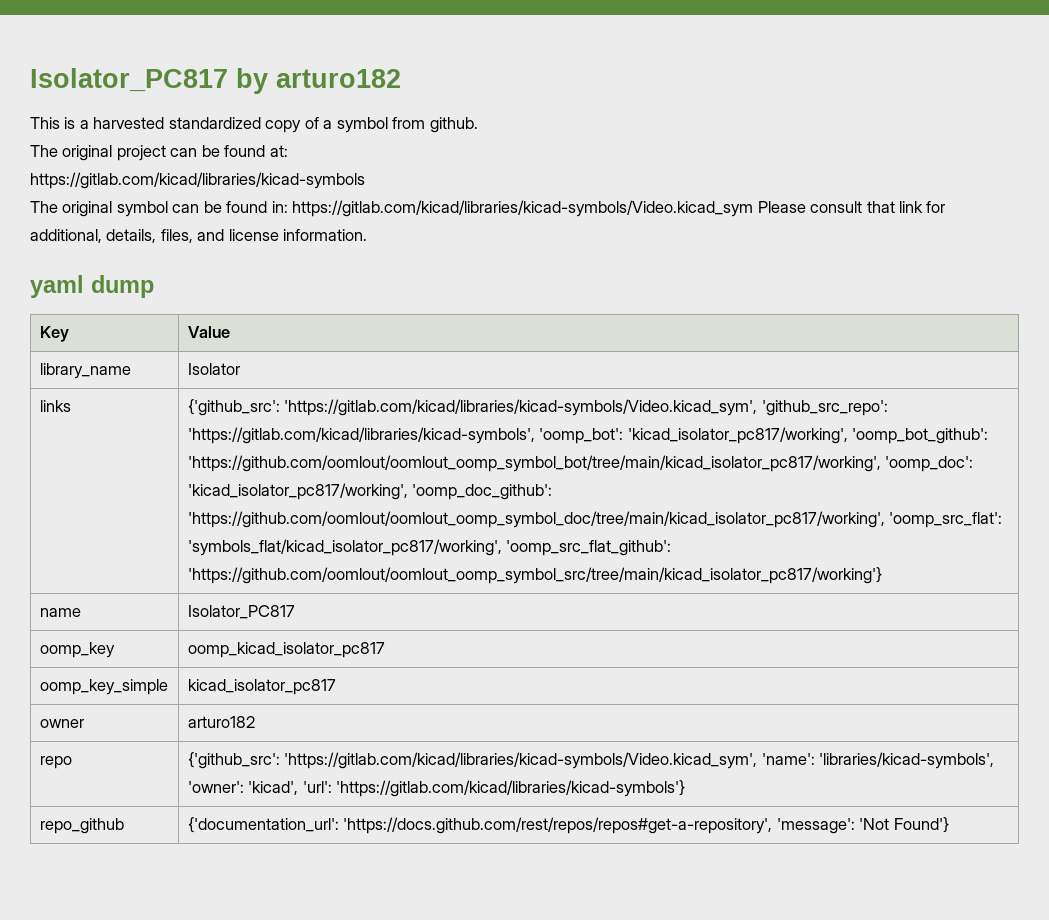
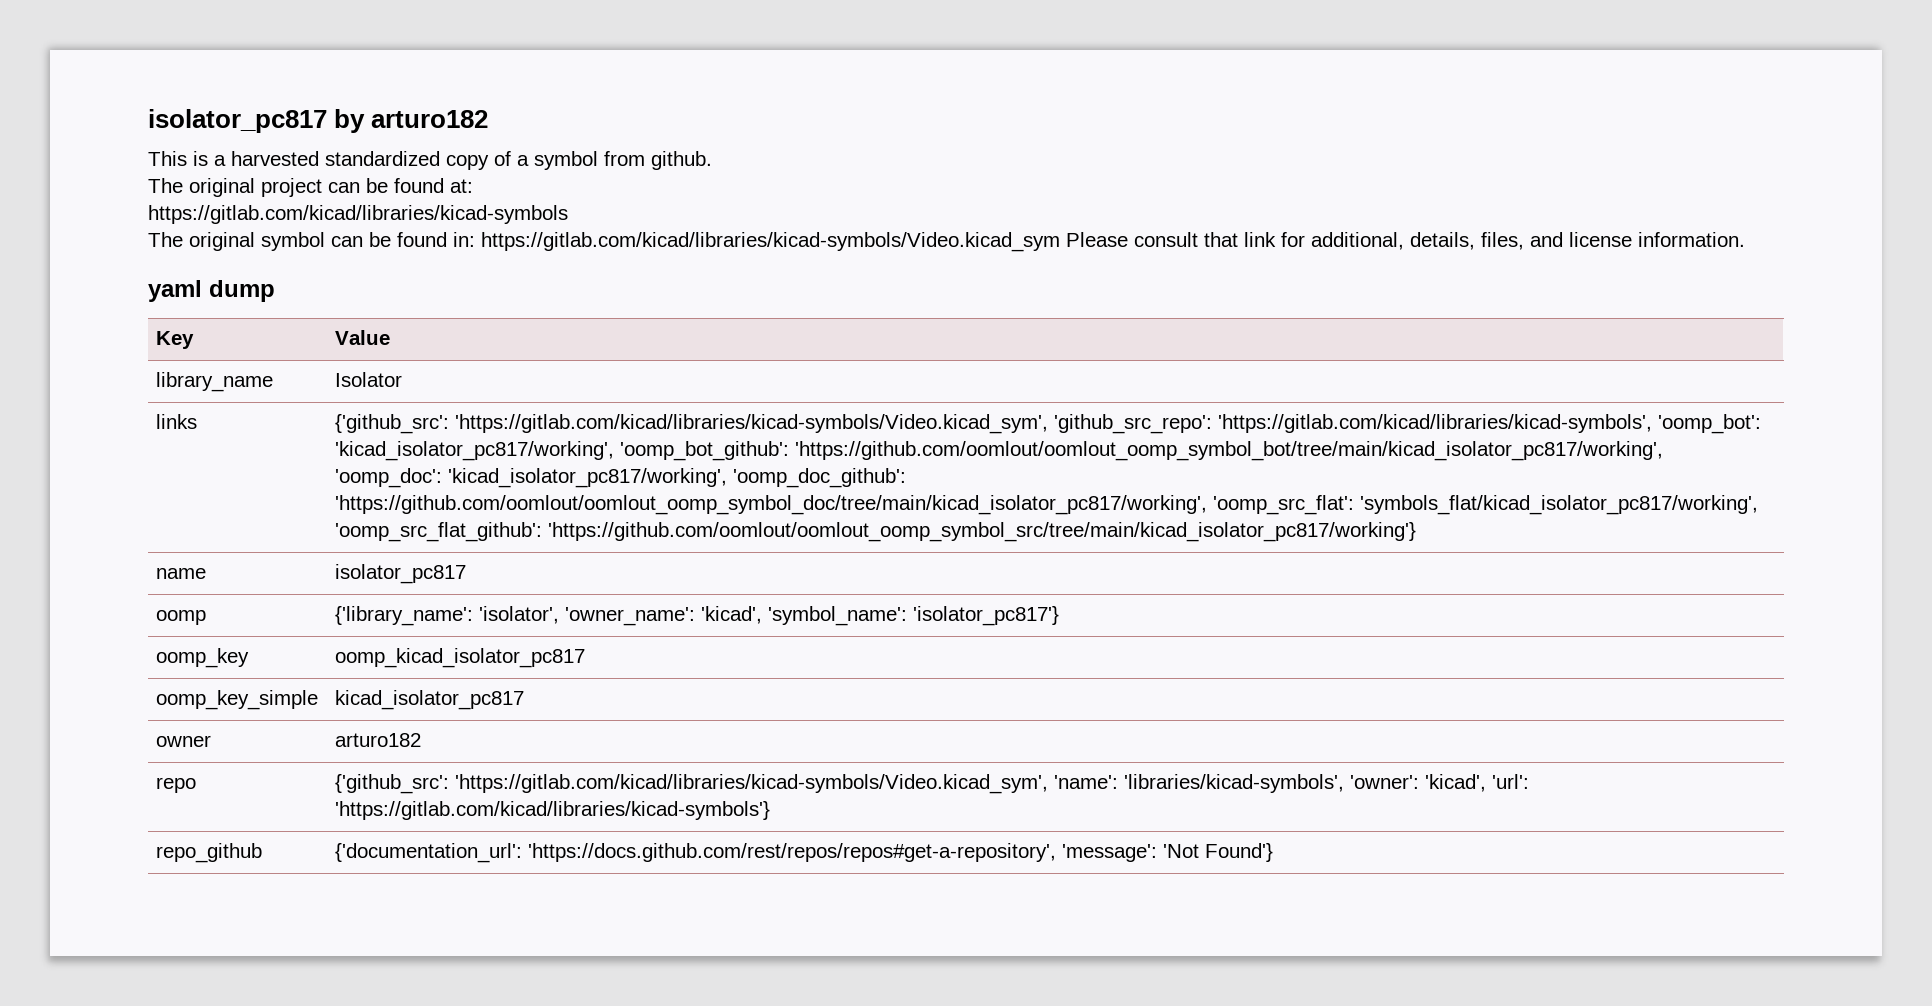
- Isolator_PC817 by arturo182
+ isolator_pc817 by arturo182
- name | Isolator_PC817
+ name | isolator_pc817
+ oomp | {'library_name': 'isolator', 'owner_name': 'kicad', 'symbol_name': 'isolator_pc817'}

